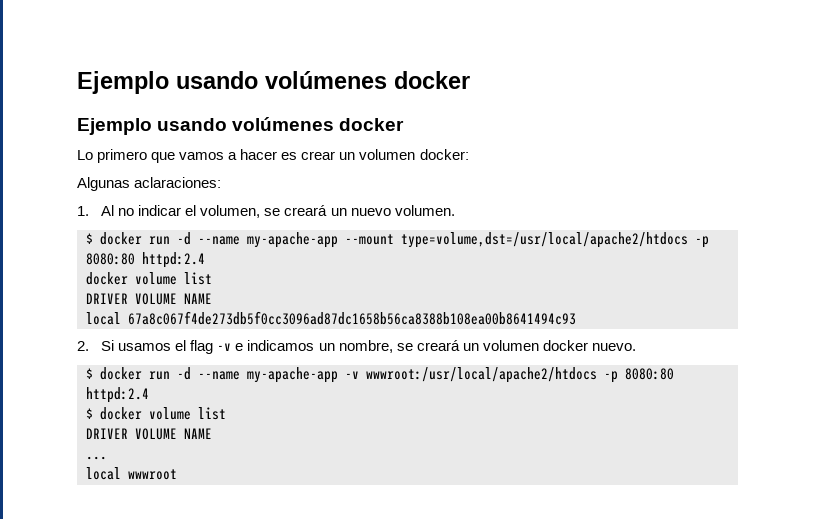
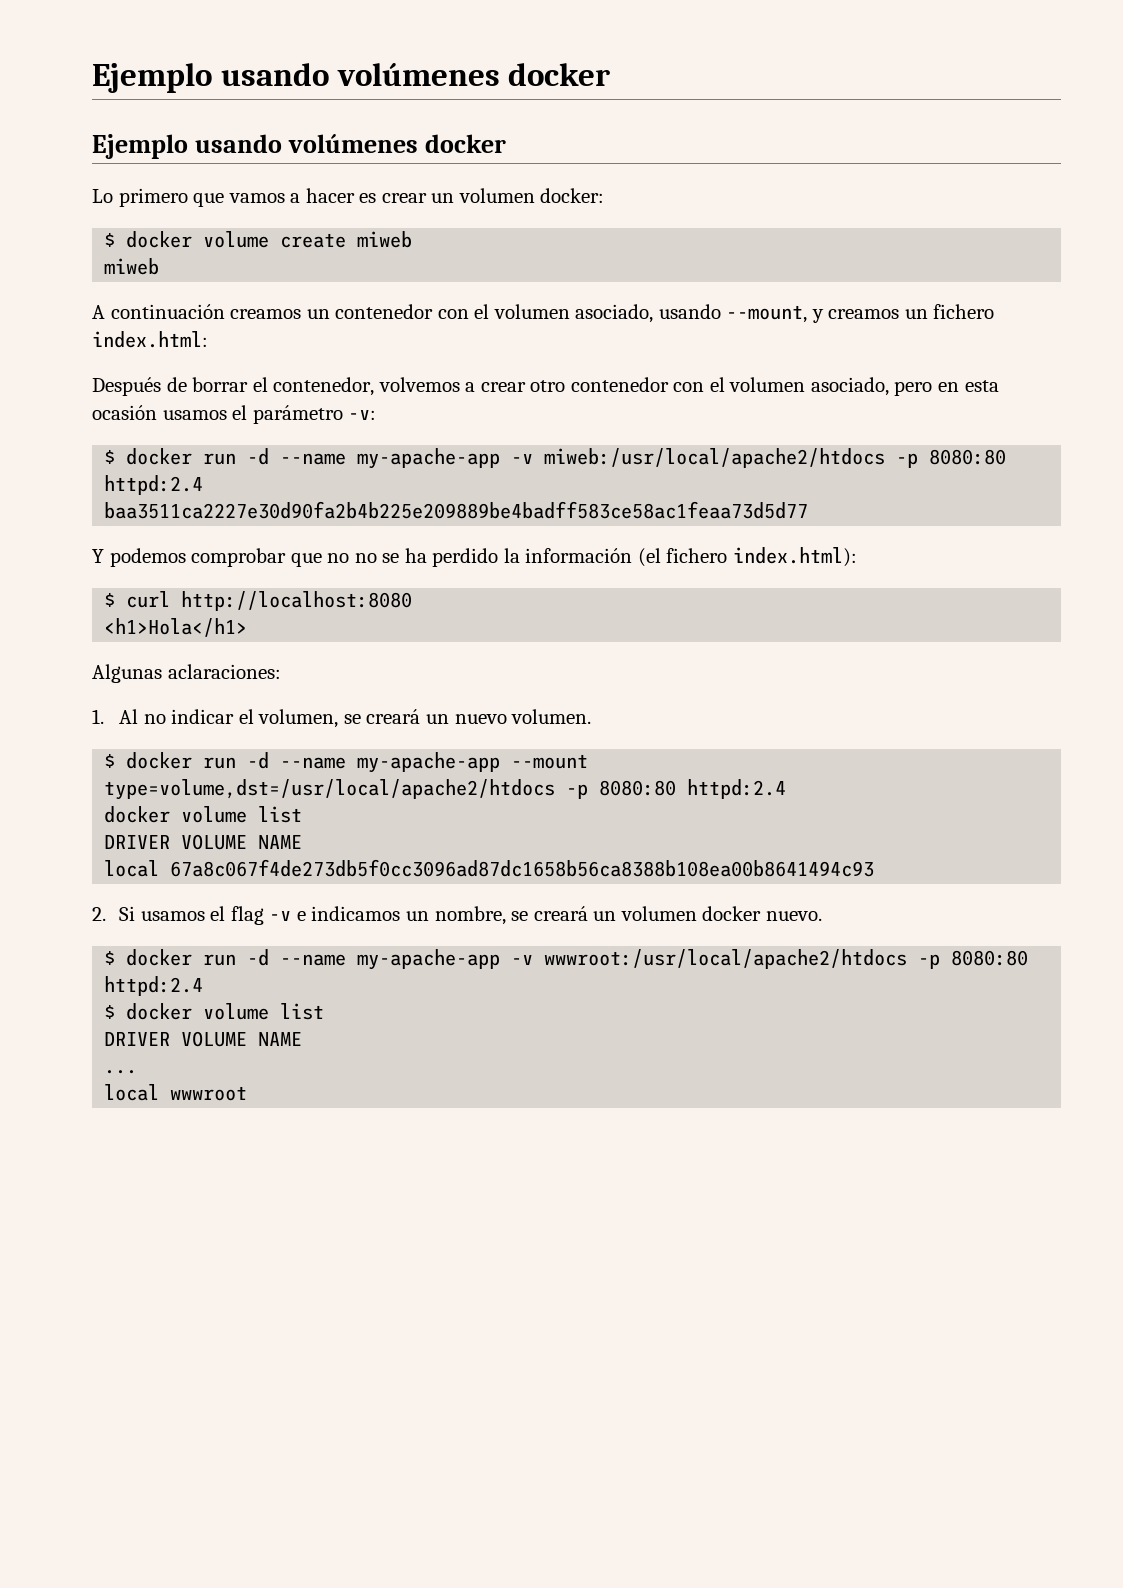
+ $ docker volume create miweb
+ miweb
+ A continuación creamos un contenedor con el volumen asociado, usando --mount, y creamos un fichero index.html:
+ Después de borrar el contenedor, volvemos a crear otro contenedor con el volumen asociado, pero en esta ocasión usamos el parámetro -v:
+ $ docker run -d --name my-apache-app -v miweb:/usr/local/apache2/htdocs -p 8080:80 httpd:2.4
+ baa3511ca2227e30d90fa2b4b225e209889be4badff583ce58ac1feaa73d5d77
+ Y podemos comprobar que no no se ha perdido la información (el fichero index.html):
+ $ curl http://localhost:8080
+ <h1>Hola</h1>

